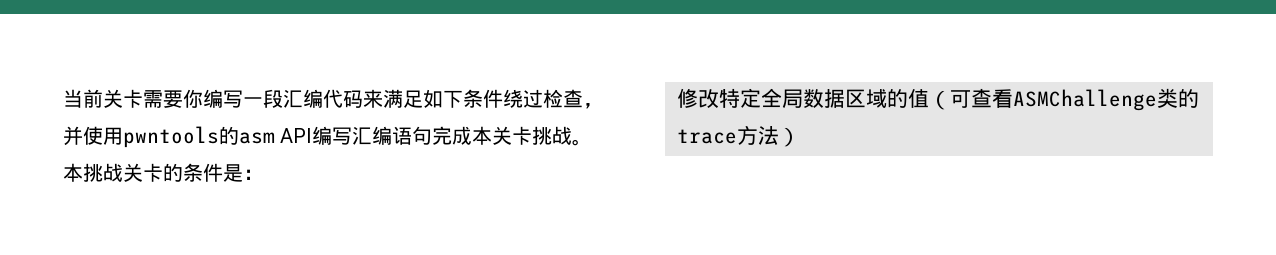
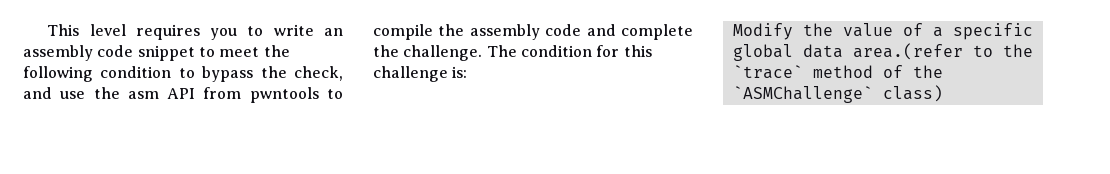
- 当前关卡需要你编写一段汇编代码来满足如下条件绕过检查，并使用pwntools的asm API编写汇编语句完成本关卡挑战。本挑战关卡的条件是：
- 修改特定全局数据区域的值（可查看ASMChallenge类的trace方法）
+ This level requires you to write an assembly code snippet to meet the following condition to bypass the check, and use the asm API from pwntools to compile the assembly code and complete the challenge. The condition for this challenge is:
+ Modify the value of a specific global data area.(refer to the `trace` method of the `ASMChallenge` class)

